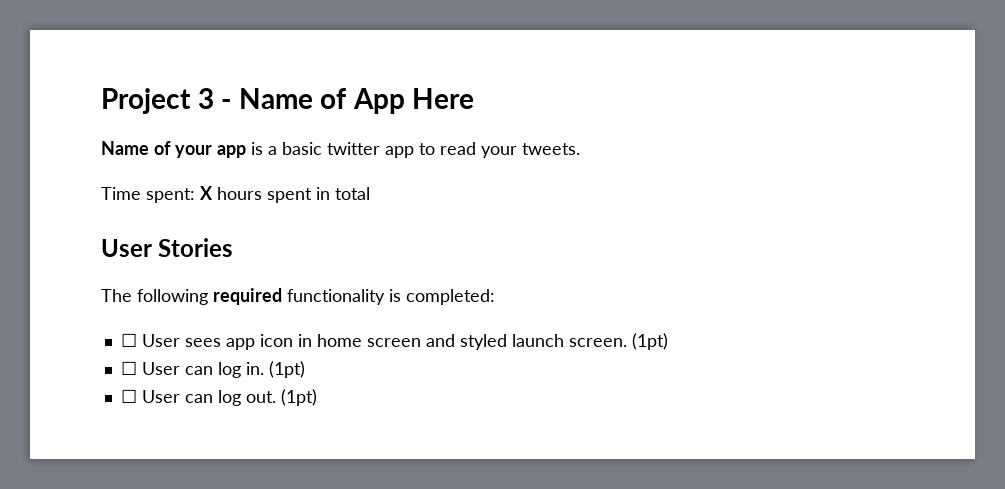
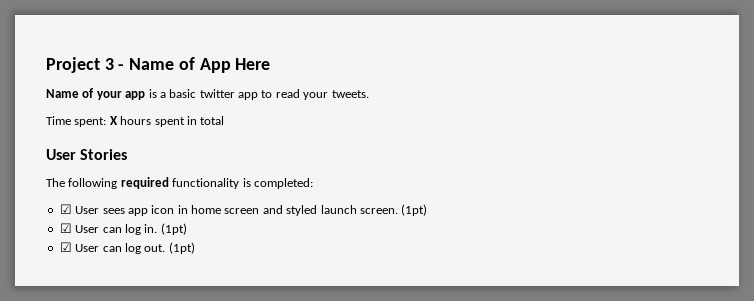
- ☐ User sees app icon in home screen and styled launch screen.
+ ☑ User sees app icon in home screen and styled launch screen.
- ☐ User can log in.
+ ☑ User can log in.
- ☐ User can log out.
+ ☑ User can log out.

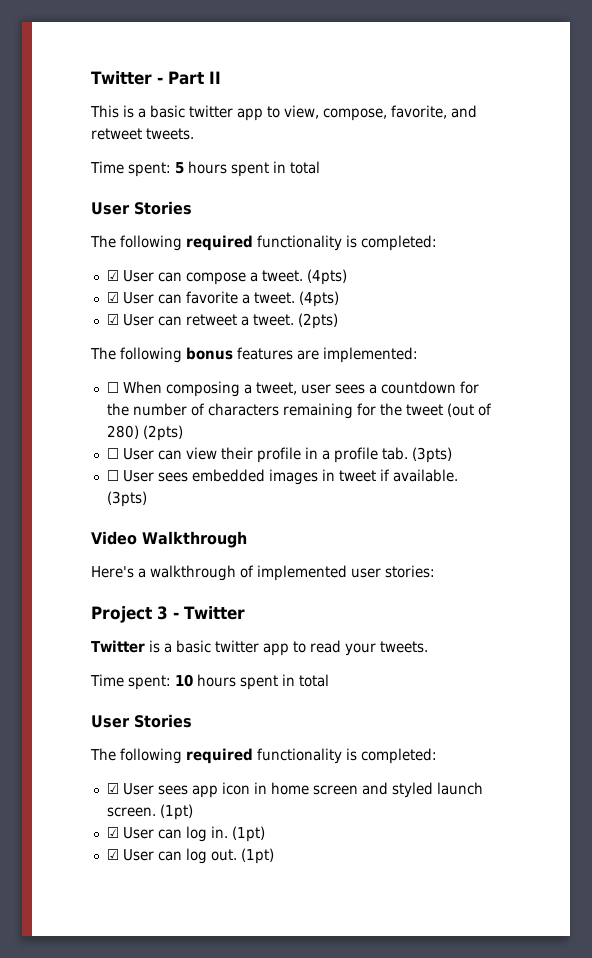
- Project 3 - Name of App Here
- Name of your app is a basic twitter app to read your tweets.
+ Twitter - Part II
+ This is a basic twitter app to view, compose, favorite, and retweet tweets.
+ Time spent: 5 hours spent in total
+ User Stories
+ The following required functionality is completed:
+ ☑ User can compose a tweet. (4pts)
+ ☑ User can favorite a tweet. (4pts)
+ ☑ User can retweet a tweet. (2pts)
+ The following bonus features are implemented:
+ ☐ When composing a tweet, user sees a countdown for the number of characters remaining for the tweet (out of 280) (2pts)
+ ☐ User can view their profile in a profile tab. (3pts)
+ ☐ User sees embedded images in tweet if available. (3pts)
+ Video Walkthrough
+ Here's a walkthrough of implemented user stories:
+ Project 3 - Twitter
+ Twitter is a basic twitter app to read your tweets.
- Time spent: X hours spent in total
+ Time spent: 10 hours spent in total

